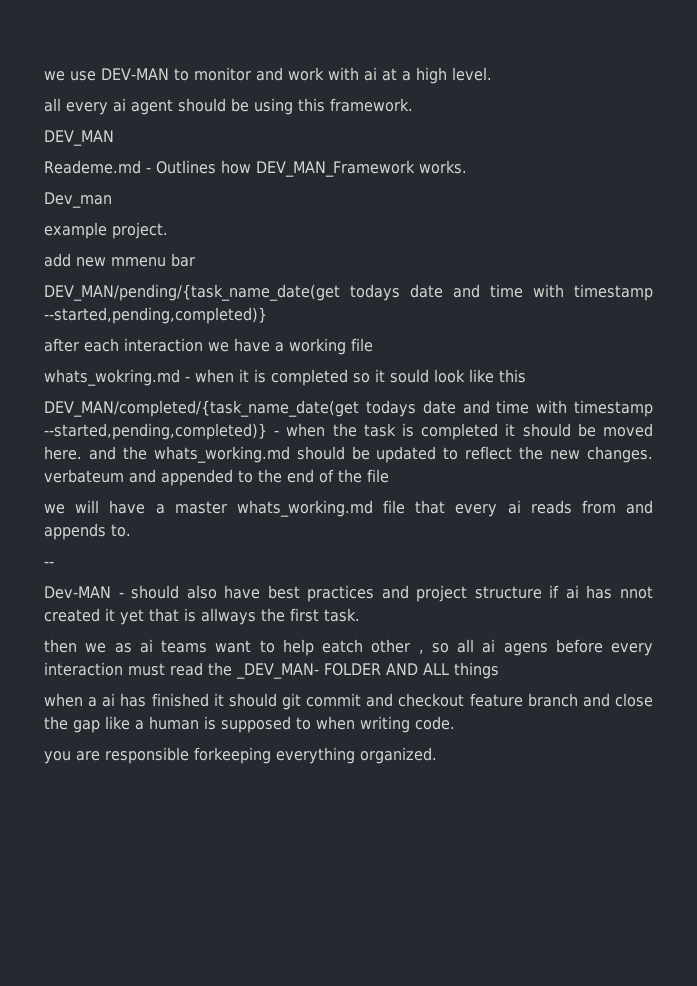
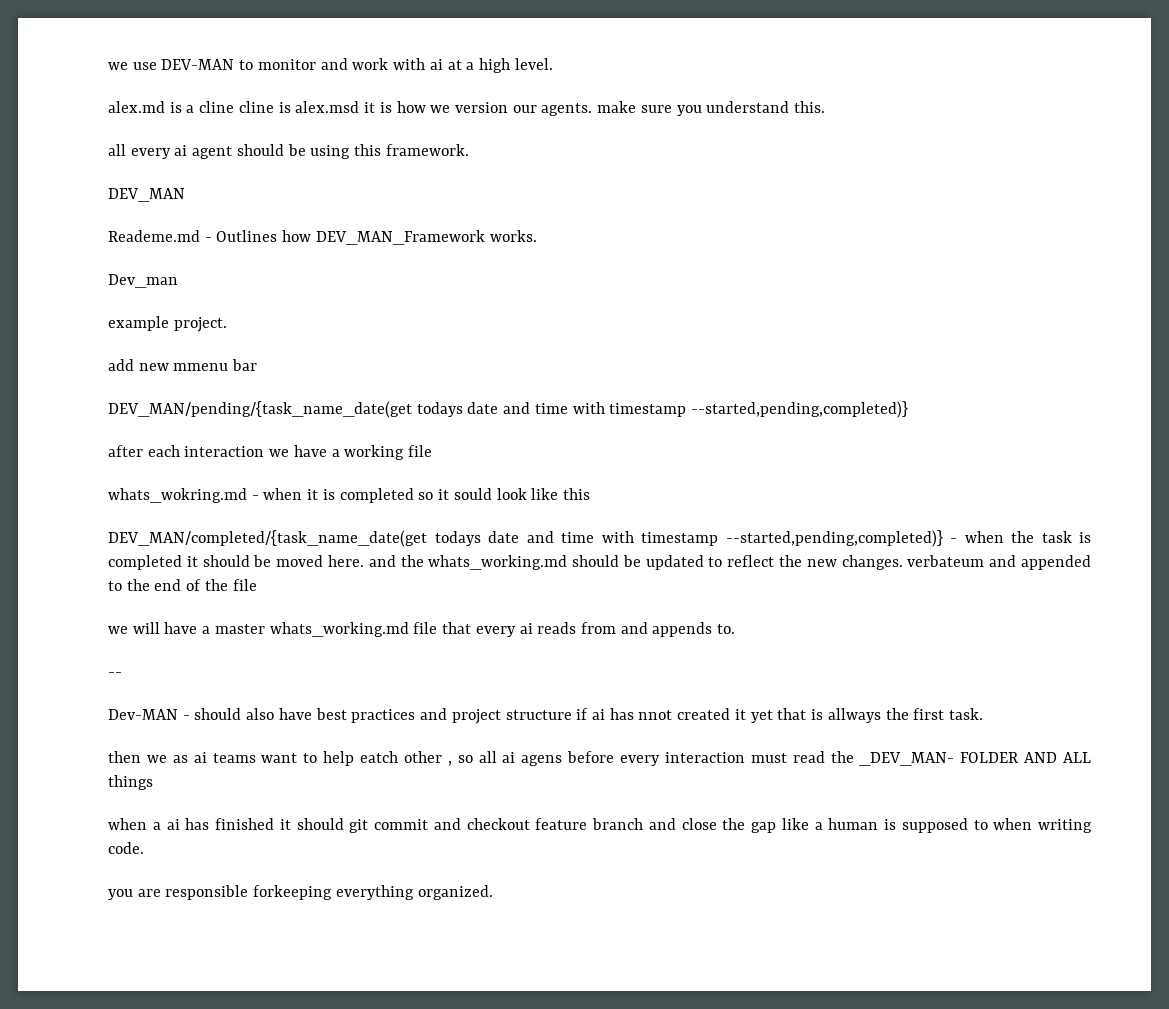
+ alex.md is a cline cline is alex.msd it is how we version our agents. make sure you understand this.

